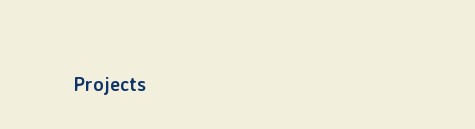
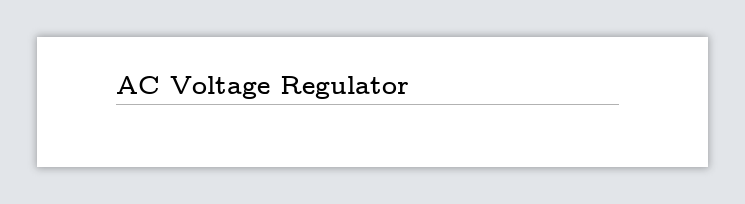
- Projects
+ AC Voltage Regulator

